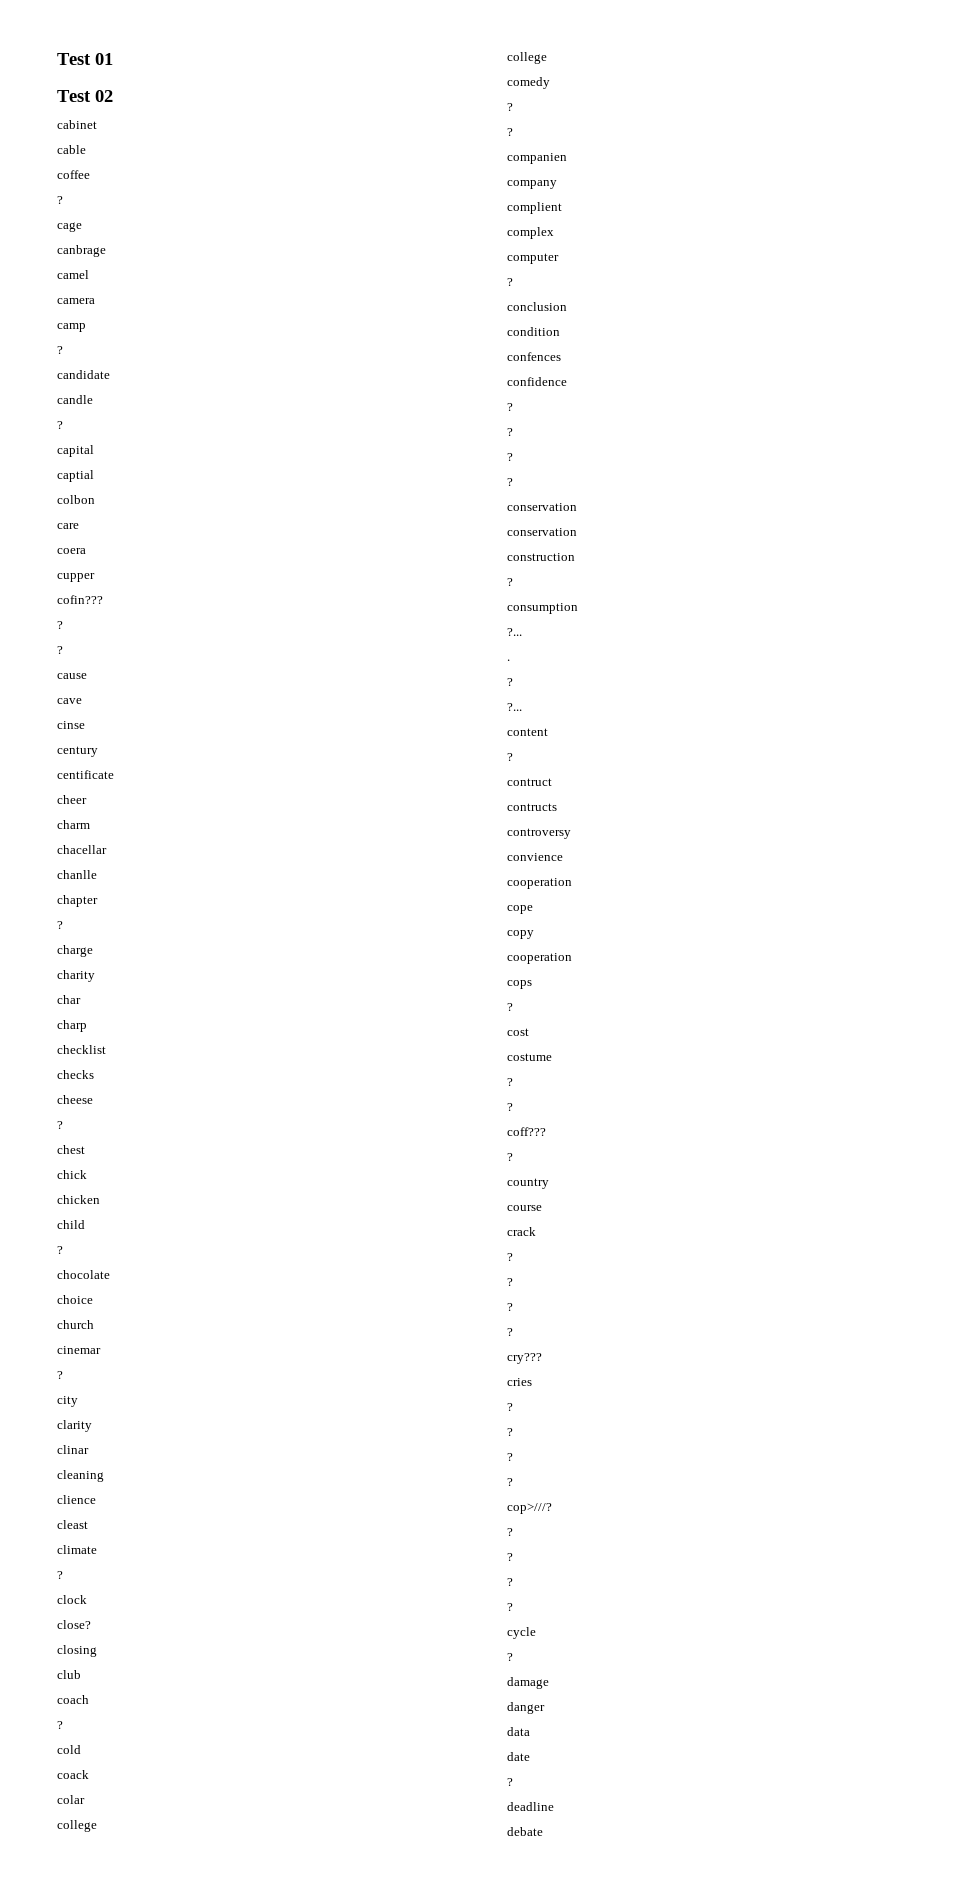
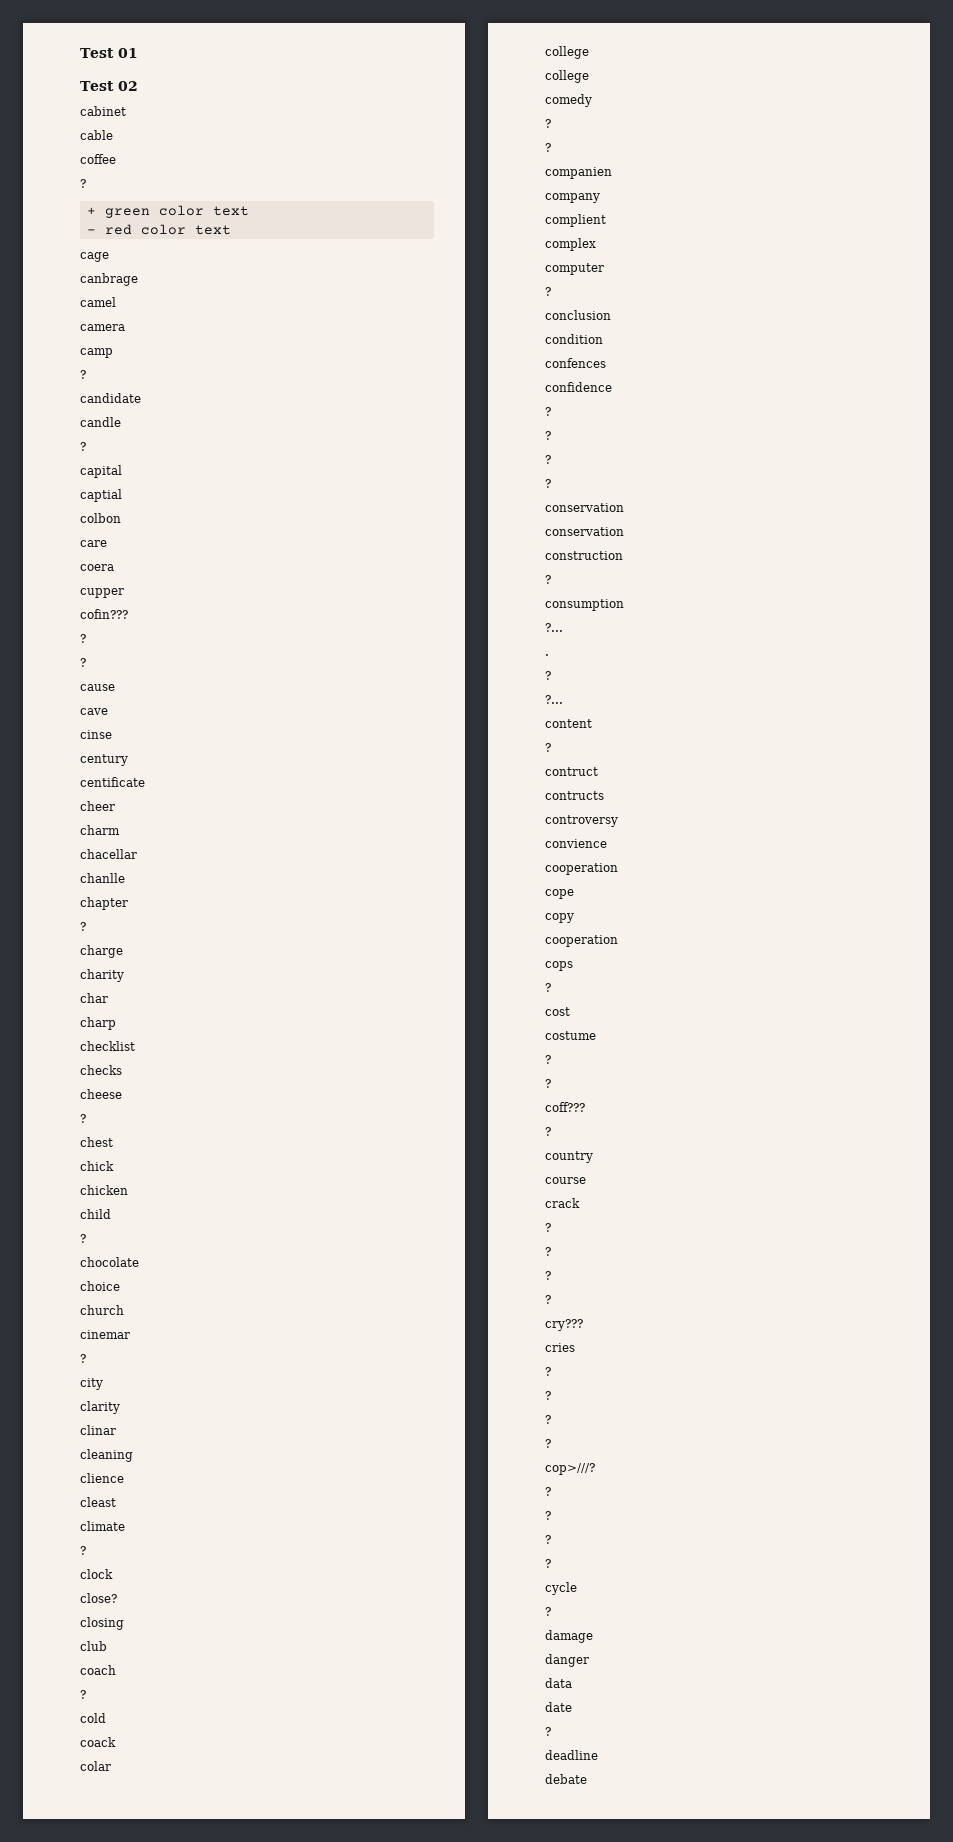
+ + green color text
+ - red color text

